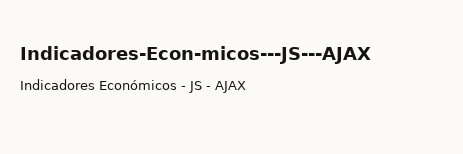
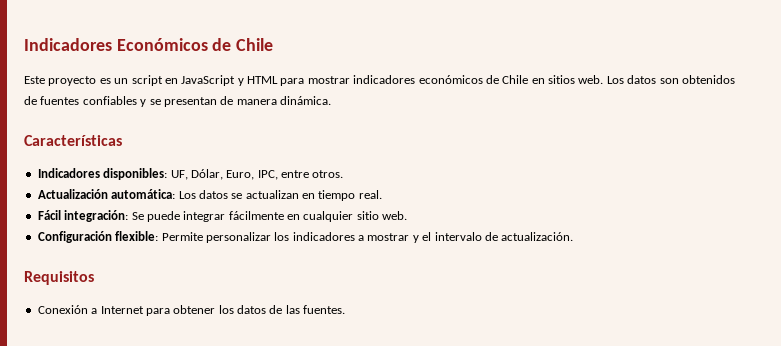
- Indicadores-Econ-micos---JS---AJAX
- Indicadores Económicos - JS - AJAX
+ Indicadores Económicos de Chile
+ Este proyecto es un script en JavaScript y HTML para mostrar indicadores económicos de Chile en sitios web. Los datos son obtenidos de fuentes confiables y se presentan de manera dinámica.
+ Características
+ Indicadores disponibles: UF, Dólar, Euro, IPC, entre otros.
+ Actualización automática: Los datos se actualizan en tiempo real.
+ Fácil integración: Se puede integrar fácilmente en cualquier sitio web.
+ Configuración flexible: Permite personalizar los indicadores a mostrar y el intervalo de actualización.
+ Requisitos
+ Conexión a Internet para obtener los datos de las fuentes.

